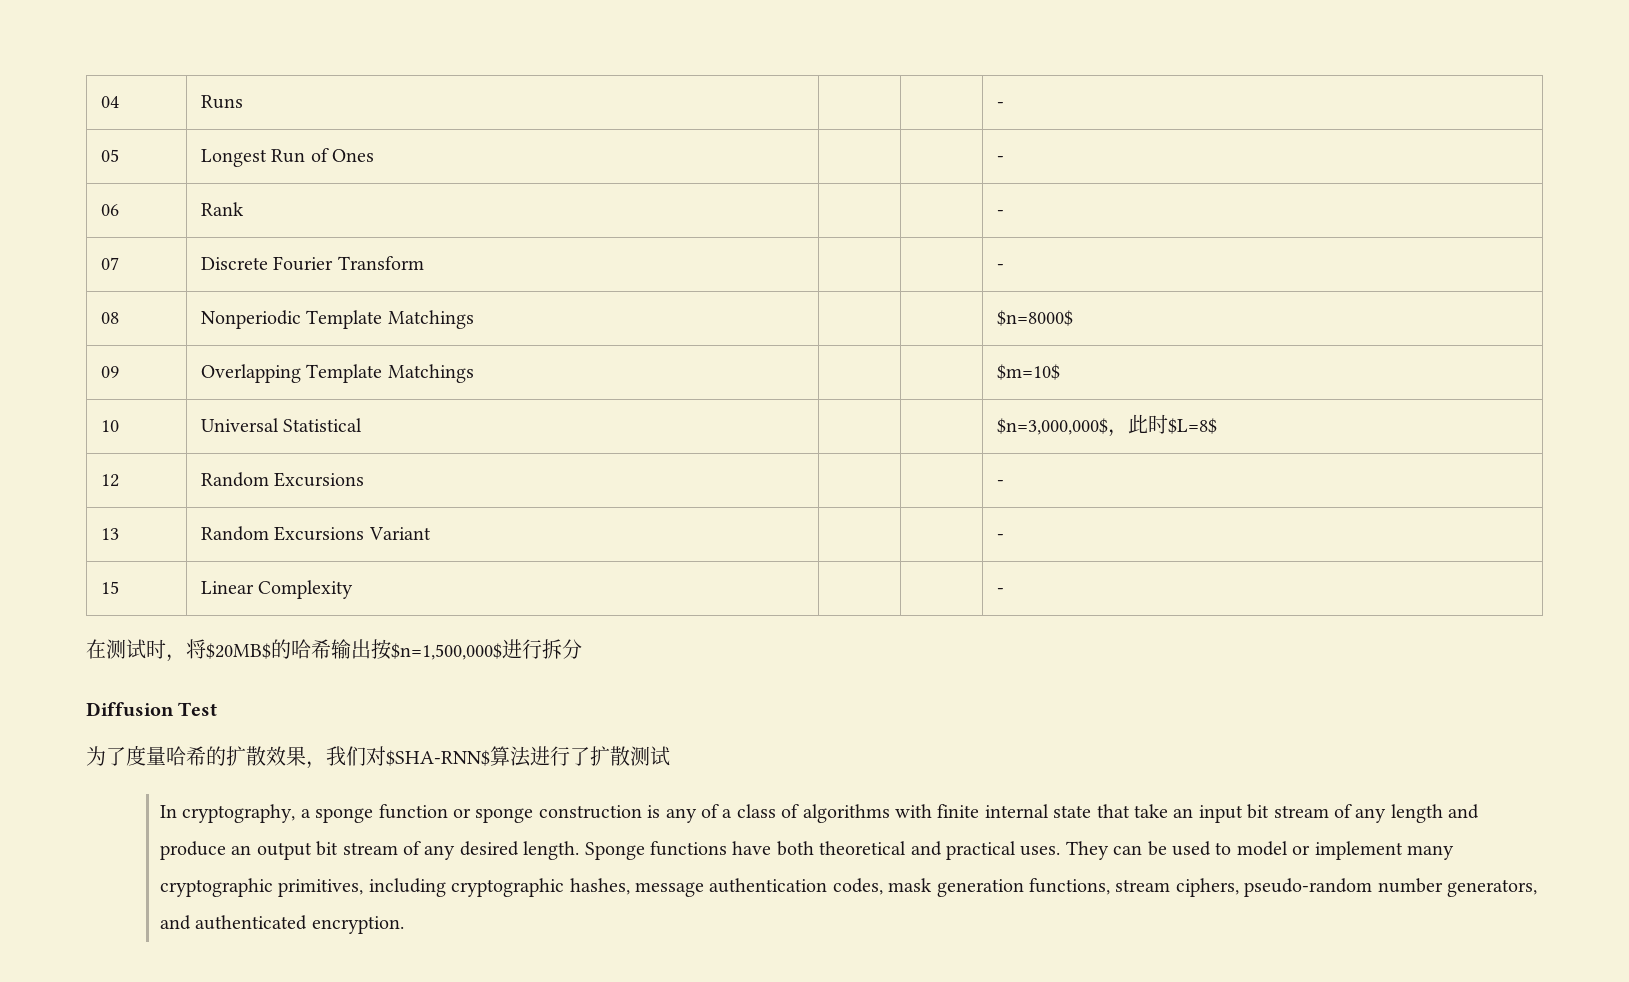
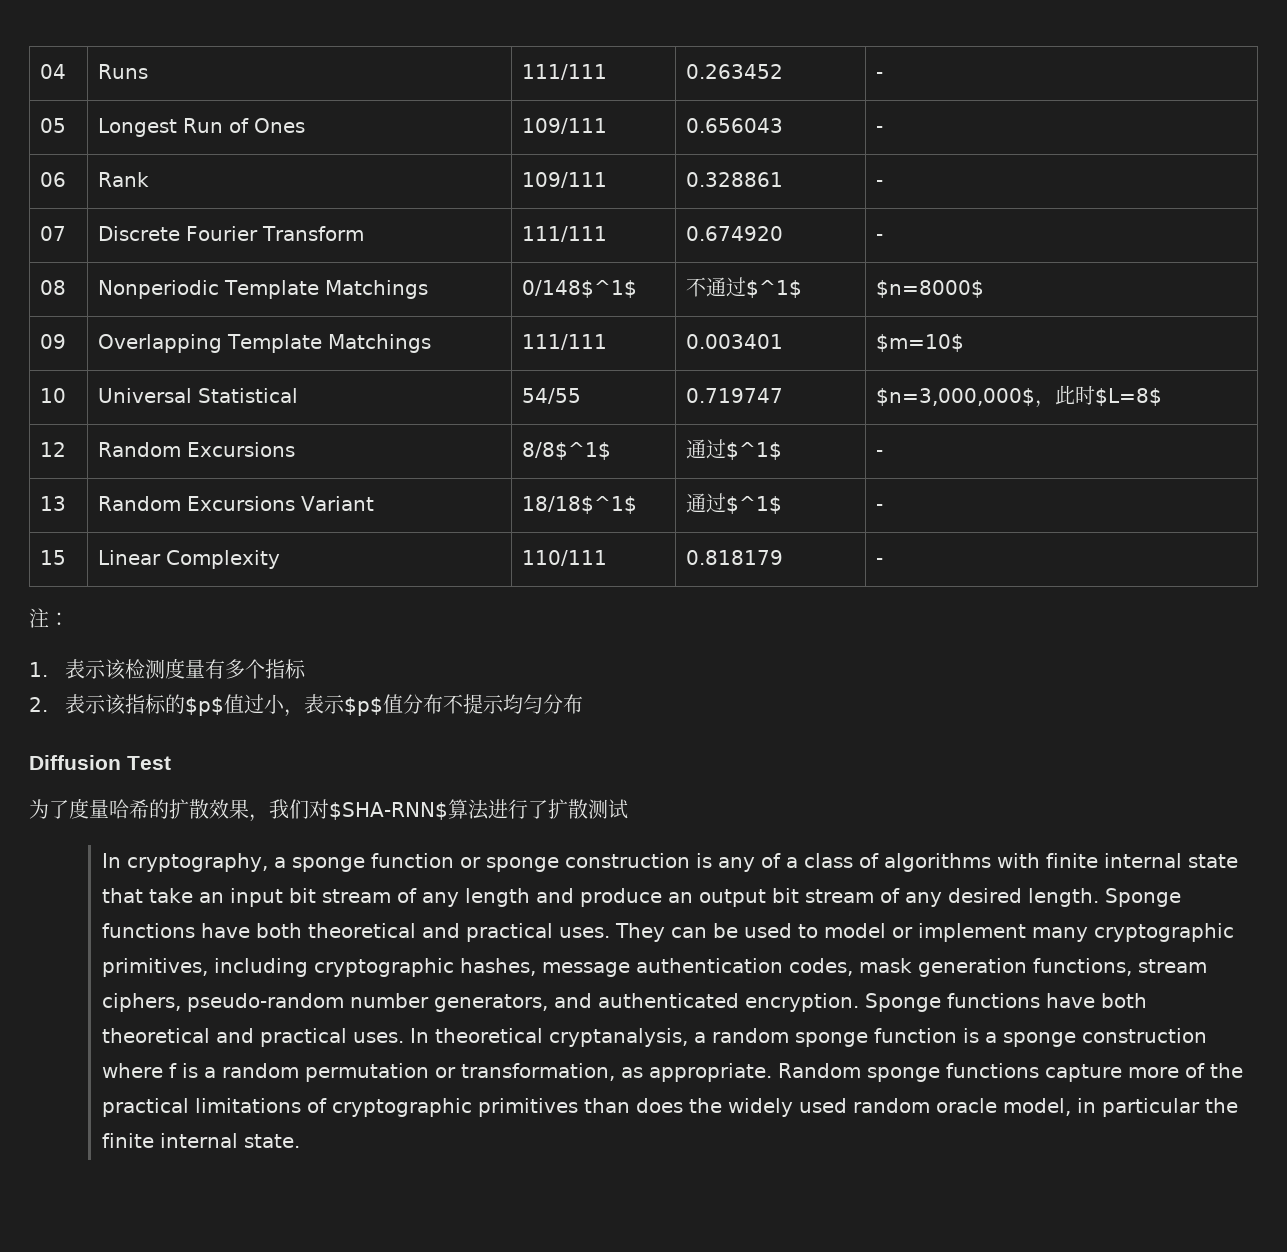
- 04 | Runs | | | -
+ 04 | Runs | 111/111 | 0.263452 | -
- 05 | Longest Run of Ones | | | -
+ 05 | Longest Run of Ones | 109/111 | 0.656043 | -
- 06 | Rank | | | -
+ 06 | Rank | 109/111 | 0.328861 | -
- 07 | Discrete Fourier Transform | | | -
+ 07 | Discrete Fourier Transform | 111/111 | 0.674920 | -
- 08 | Nonperiodic Template Matchings | | | $n=8000$
+ 08 | Nonperiodic Template Matchings | 0/148$^1$ | 不通过$^1$ | $n=8000$
- 09 | Overlapping Template Matchings | | | $m=10$
+ 09 | Overlapping Template Matchings | 111/111 | 0.003401 | $m=10$
- 10 | Universal Statistical | | | $n=3,000,000$，此时$L=8$
+ 10 | Universal Statistical | 54/55 | 0.719747 | $n=3,000,000$，此时$L=8$
- 12 | Random Excursions | | | -
+ 12 | Random Excursions | 8/8$^1$ | 通过$^1$ | -
- 13 | Random Excursions Variant | | | -
+ 13 | Random Excursions Variant | 18/18$^1$ | 通过$^1$ | -
- 15 | Linear Complexity | | | -
- 在测试时，将$20MB$的哈希输出按$n=1,500,000$进行拆分
+ 15 | Linear Complexity | 110/111 | 0.818179 | -
+ 注：
+ 1.表示该检测度量有多个指标
+ 2.表示该指标的$p$值过小，表示$p$值分布不提示均匀分布
+ Sponge functions have both theoretical and practical uses. In theoretical cryptanalysis, a random sponge function is a sponge construction where f is a random permutation or transformation, as appropriate. Random sponge functions capture more of the practical limitations of cryptographic primitives than does the widely used random oracle model, in particular the finite internal state.

